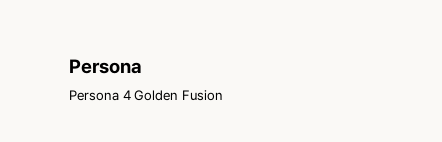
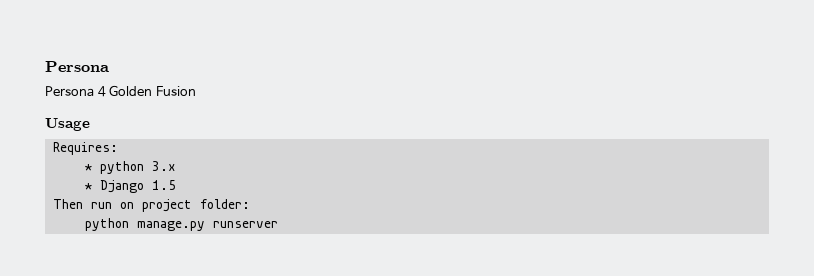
+ Usage
+ Requires:
+ * python 3.x
+ * Django 1.5
+ Then run on project folder:
+ python manage.py runserver

